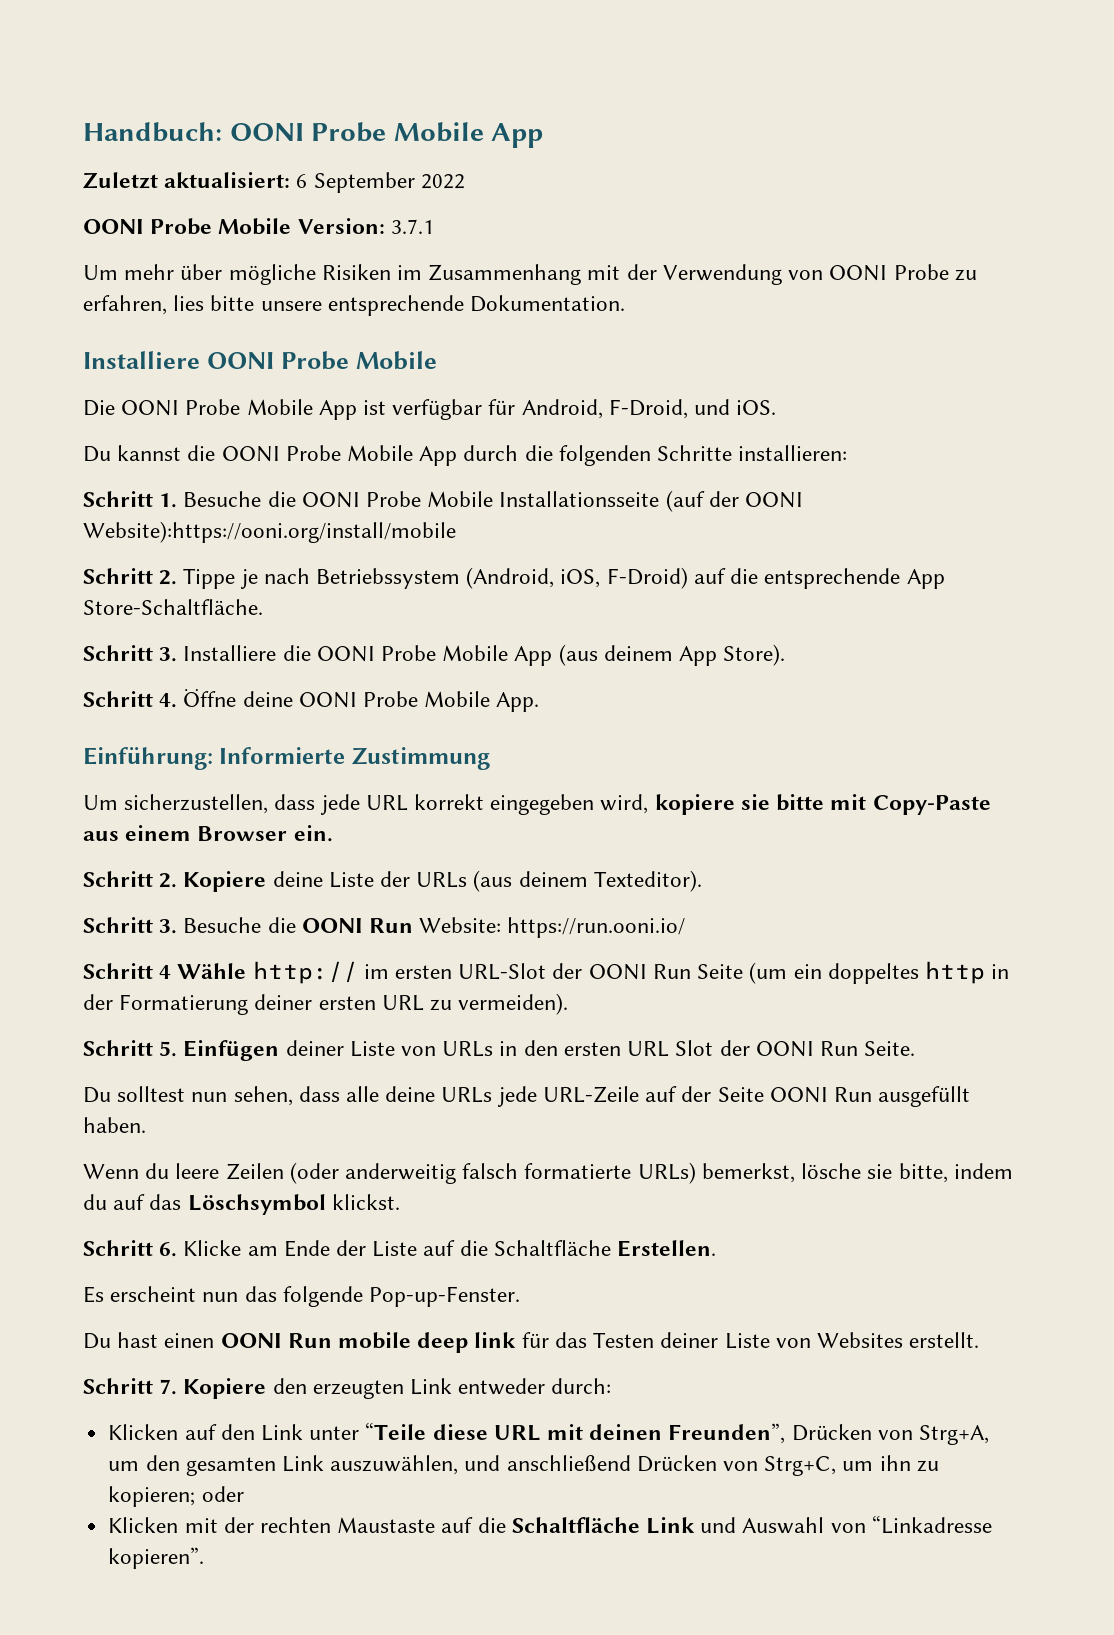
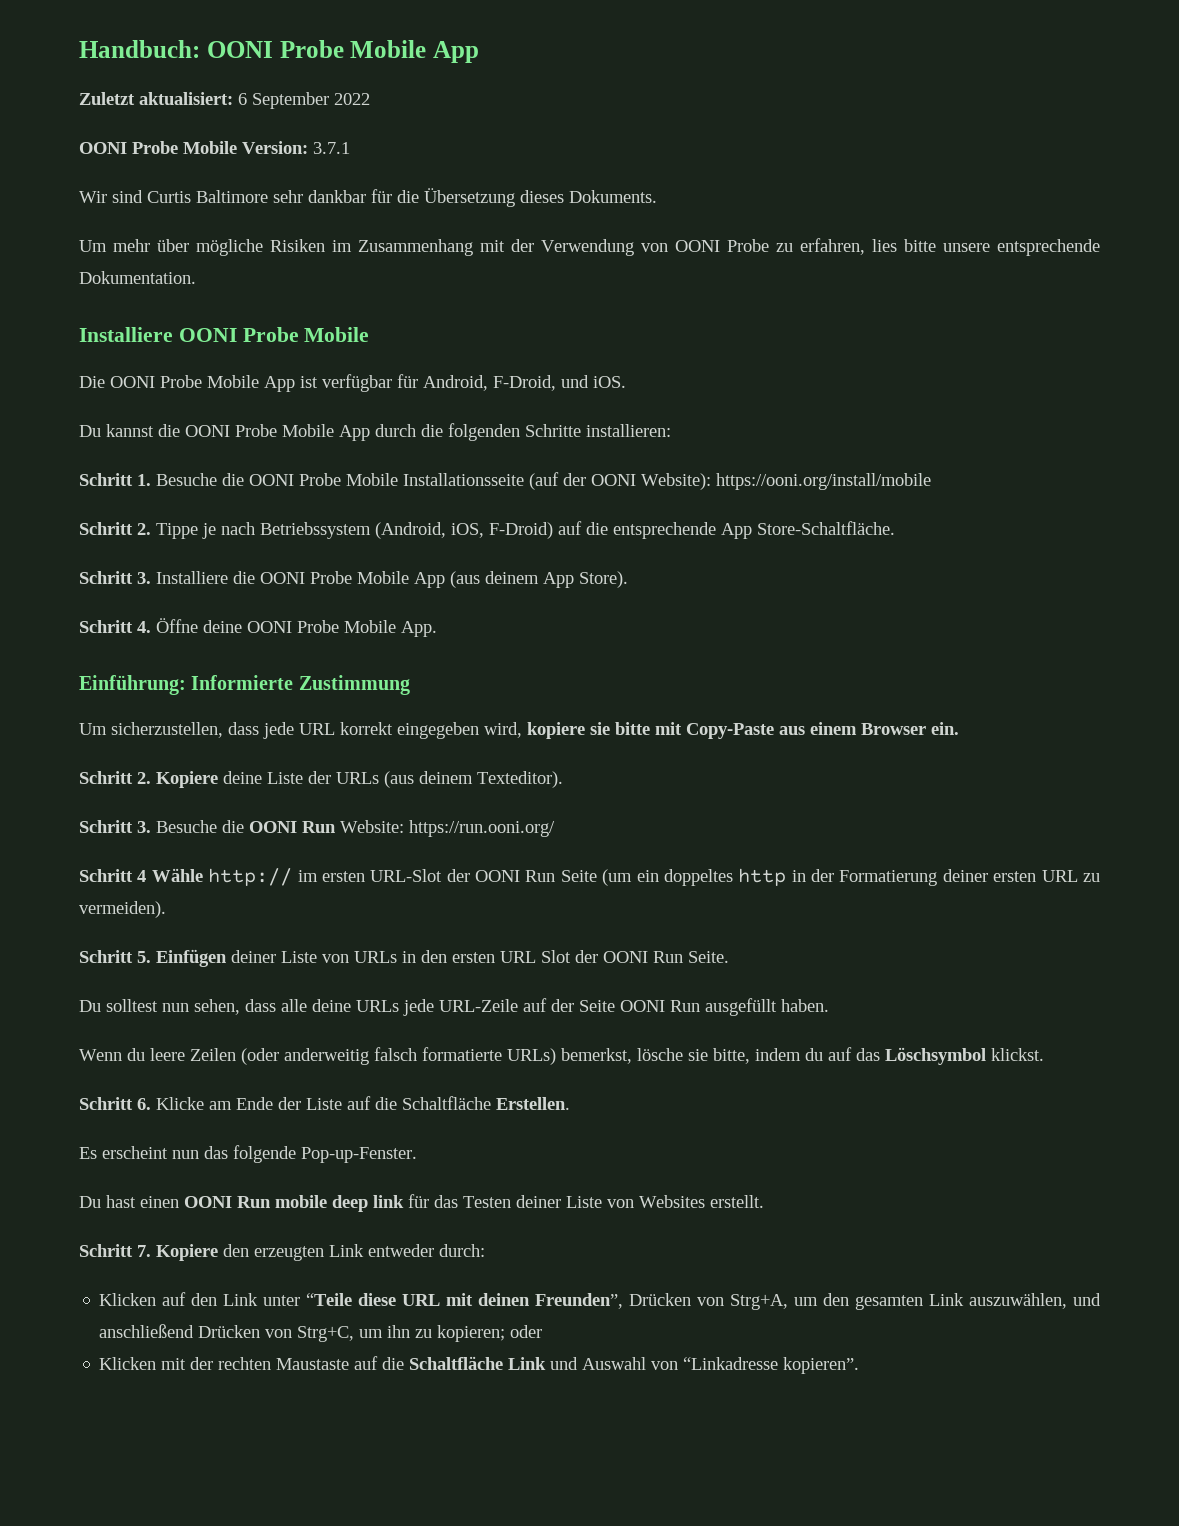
+ Wir sind Curtis Baltimore sehr dankbar für die Übersetzung dieses Dokuments.
- Schritt 1. Besuche die OONI Probe Mobile Installationsseite (auf der OONI Website):https://ooni.org/install/mobile
+ Schritt 1. Besuche die OONI Probe Mobile Installationsseite (auf der OONI Website): https://ooni.org/install/mobile
- Schritt 3. Besuche die OONI Run Website: https://run.ooni.io/
+ Schritt 3. Besuche die OONI Run Website: https://run.ooni.org/

